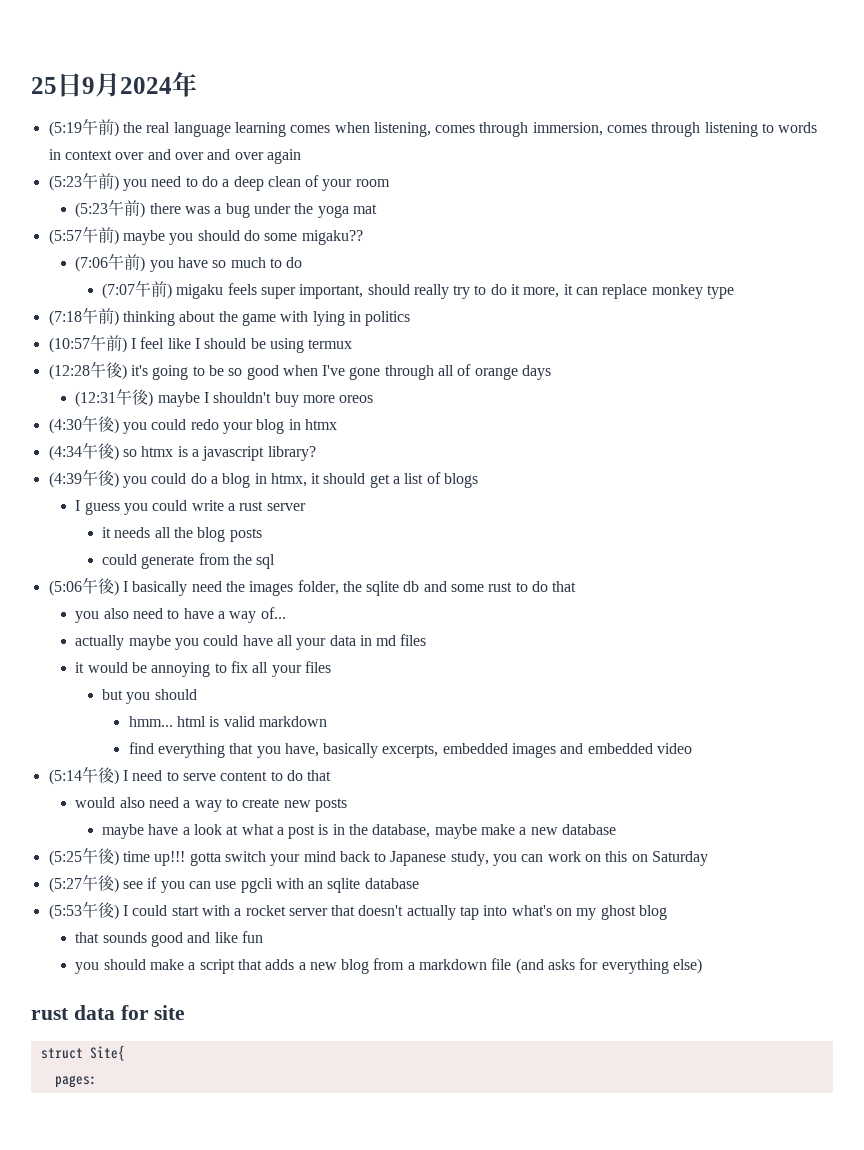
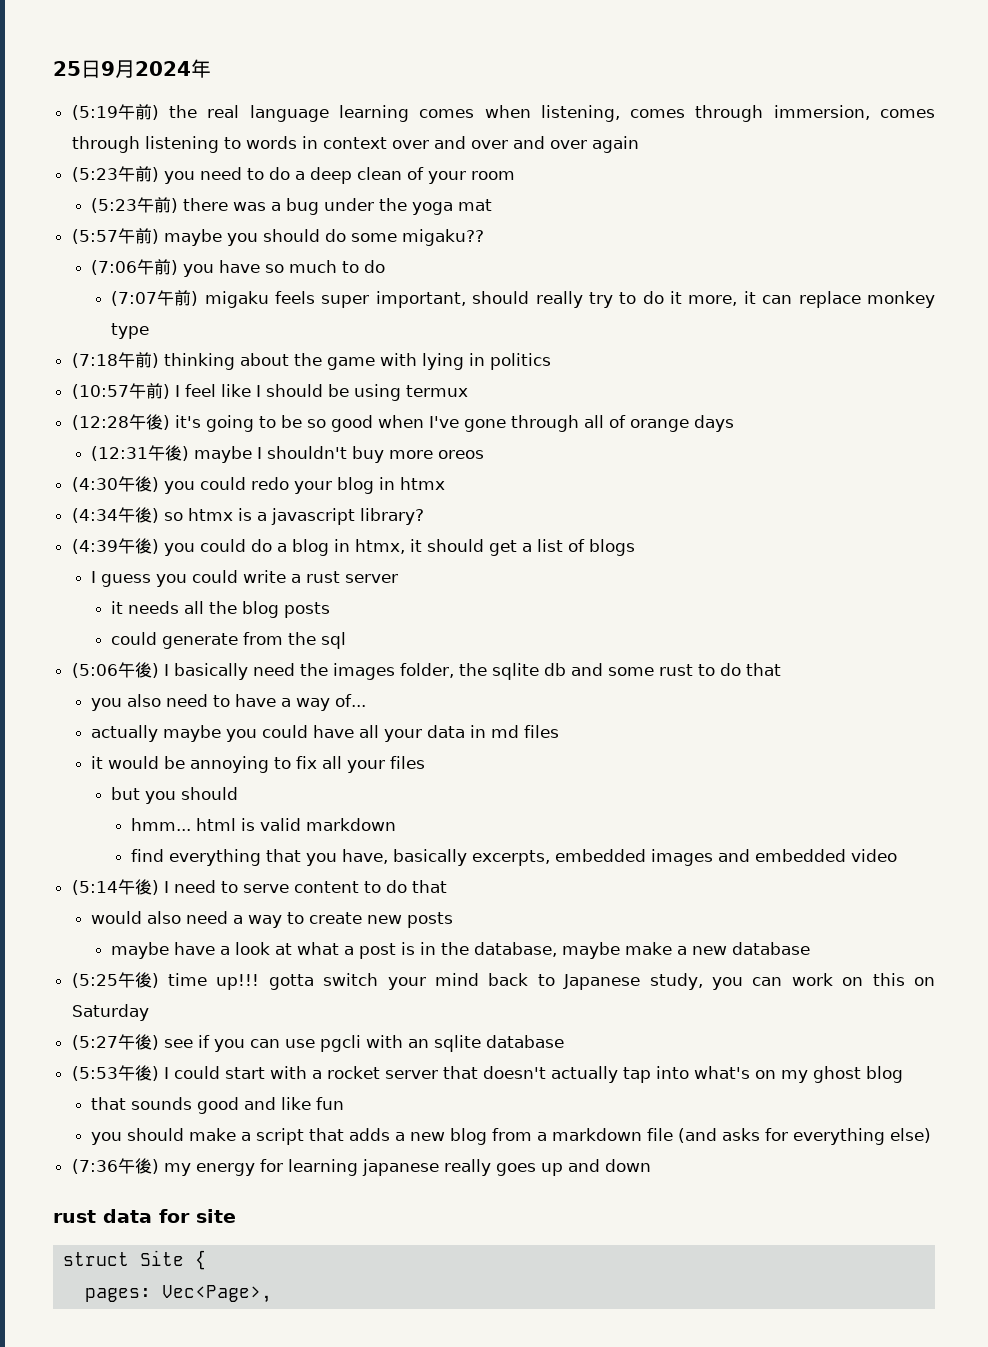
+ (7:36午後) my energy for learning japanese really goes up and down
- struct Site{
+ struct Site {
- pages:
+ pages: Vec<Page>,

